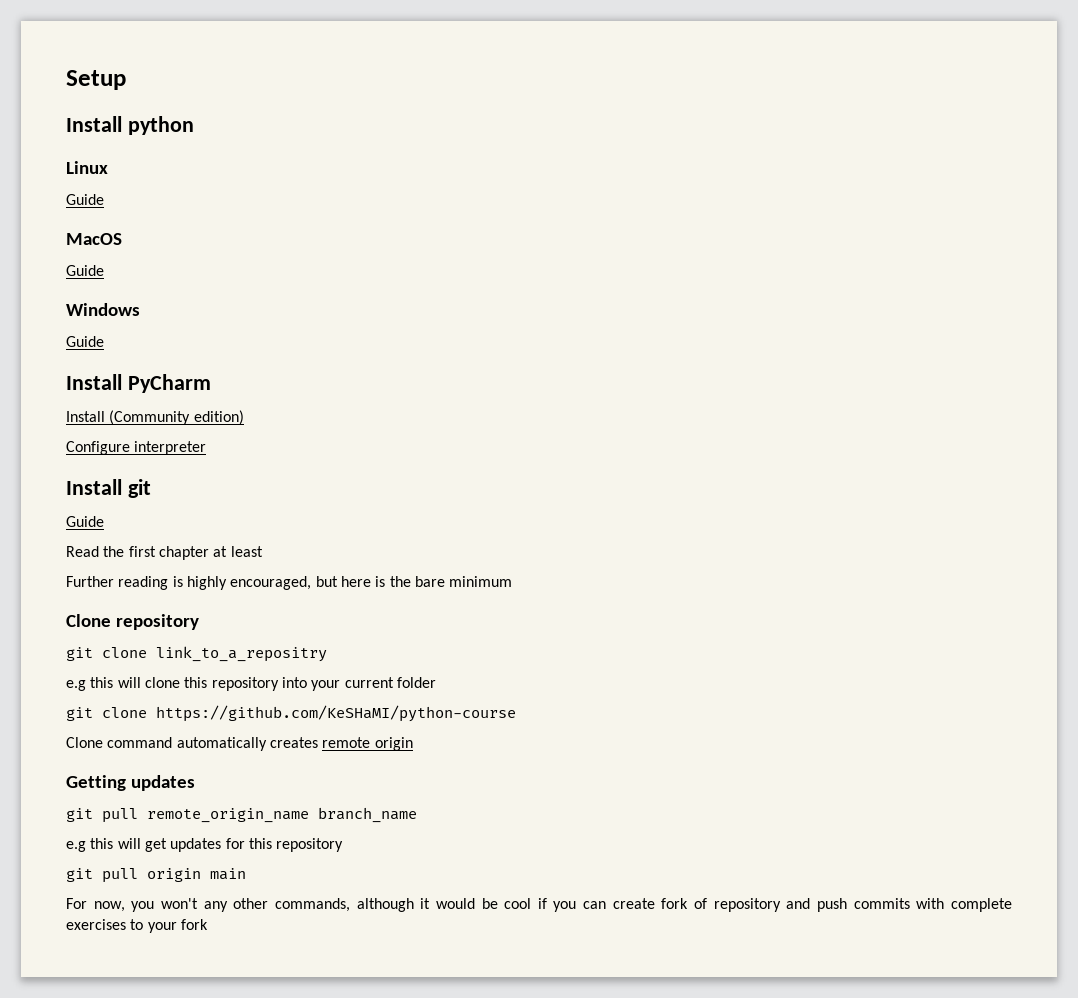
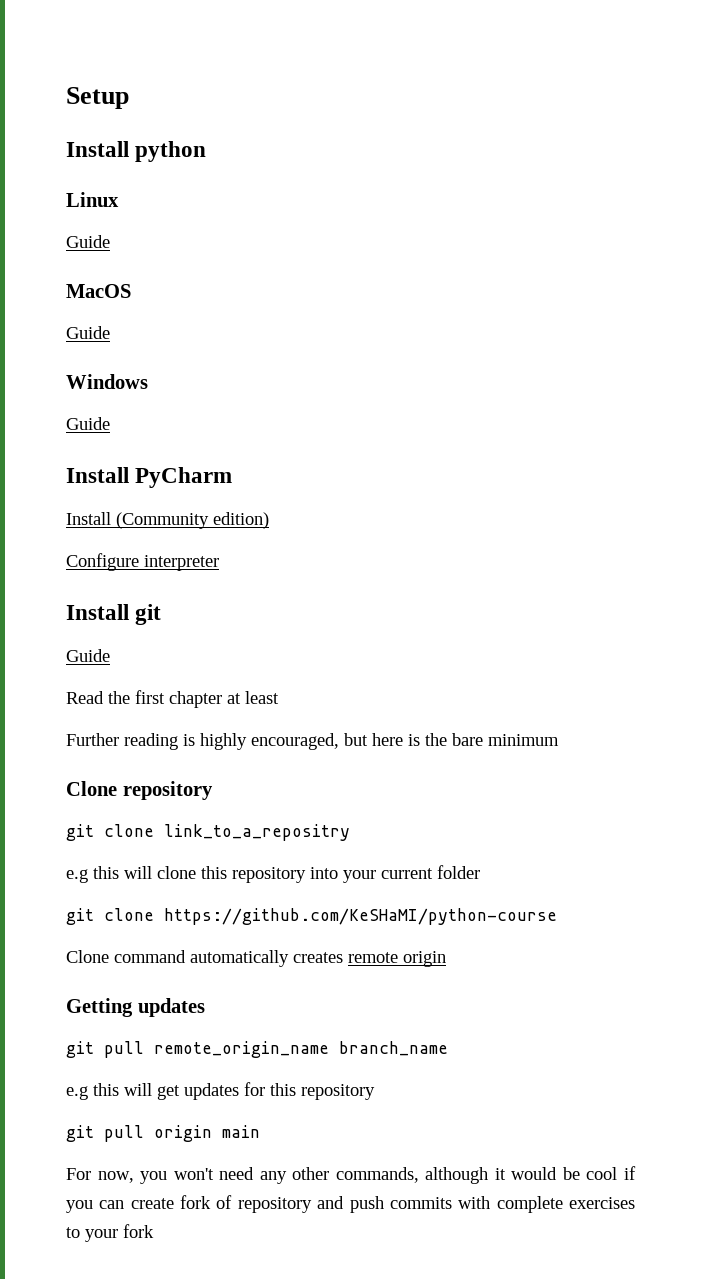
- For now, you won't any other commands, although it would be cool if you can create fork of repository and push commits with complete exercises to your fork
+ For now, you won't need any other commands, although it would be cool if you can create fork of repository and push commits with complete exercises to your fork

